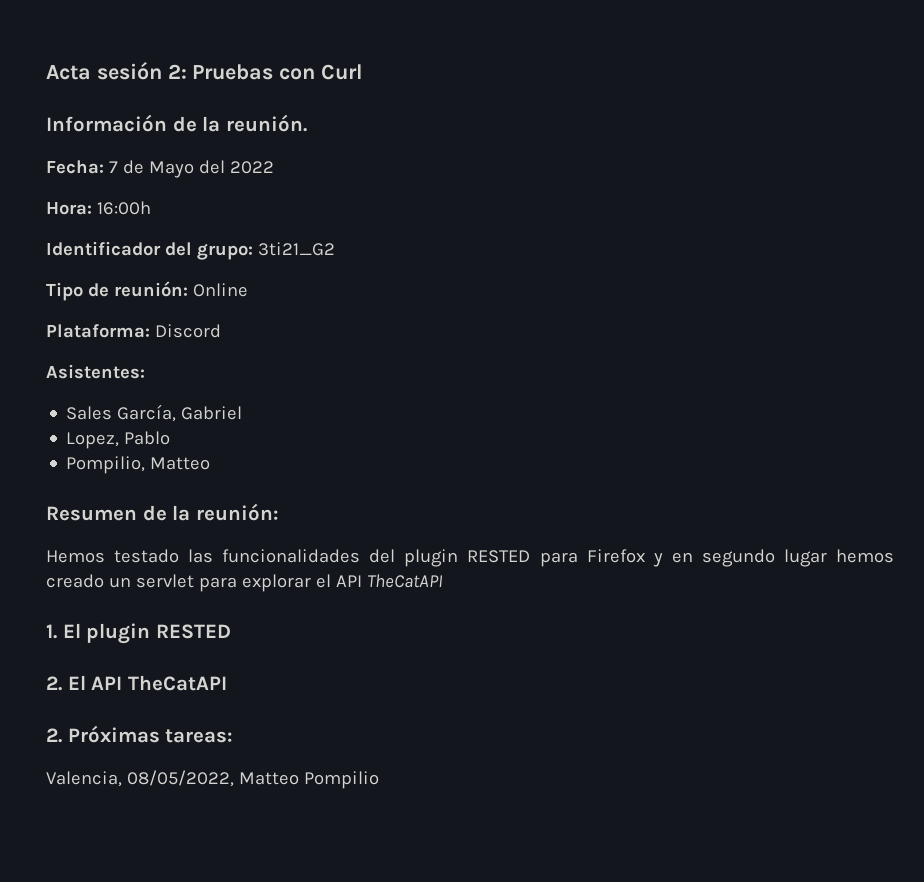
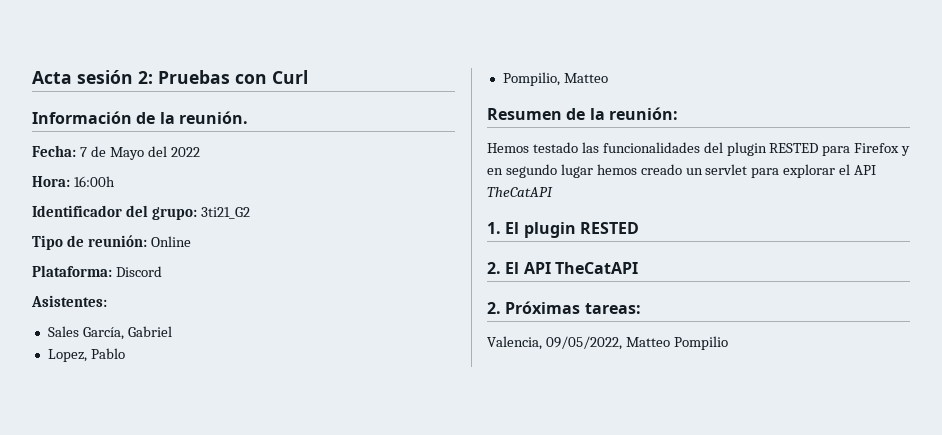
- Valencia, 08/05/2022, Matteo Pompilio
+ Valencia, 09/05/2022, Matteo Pompilio

